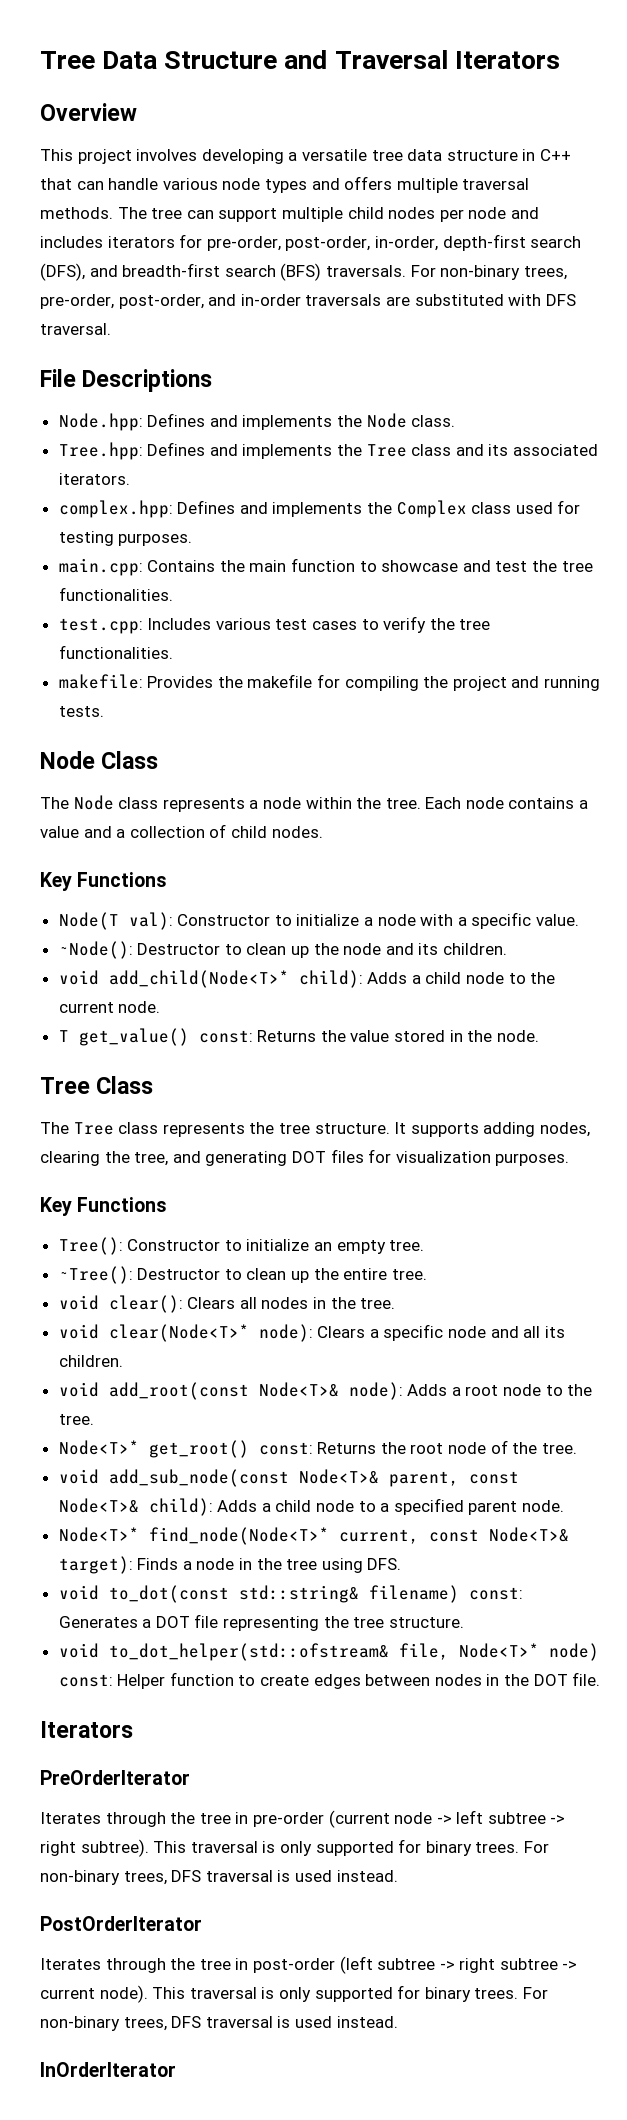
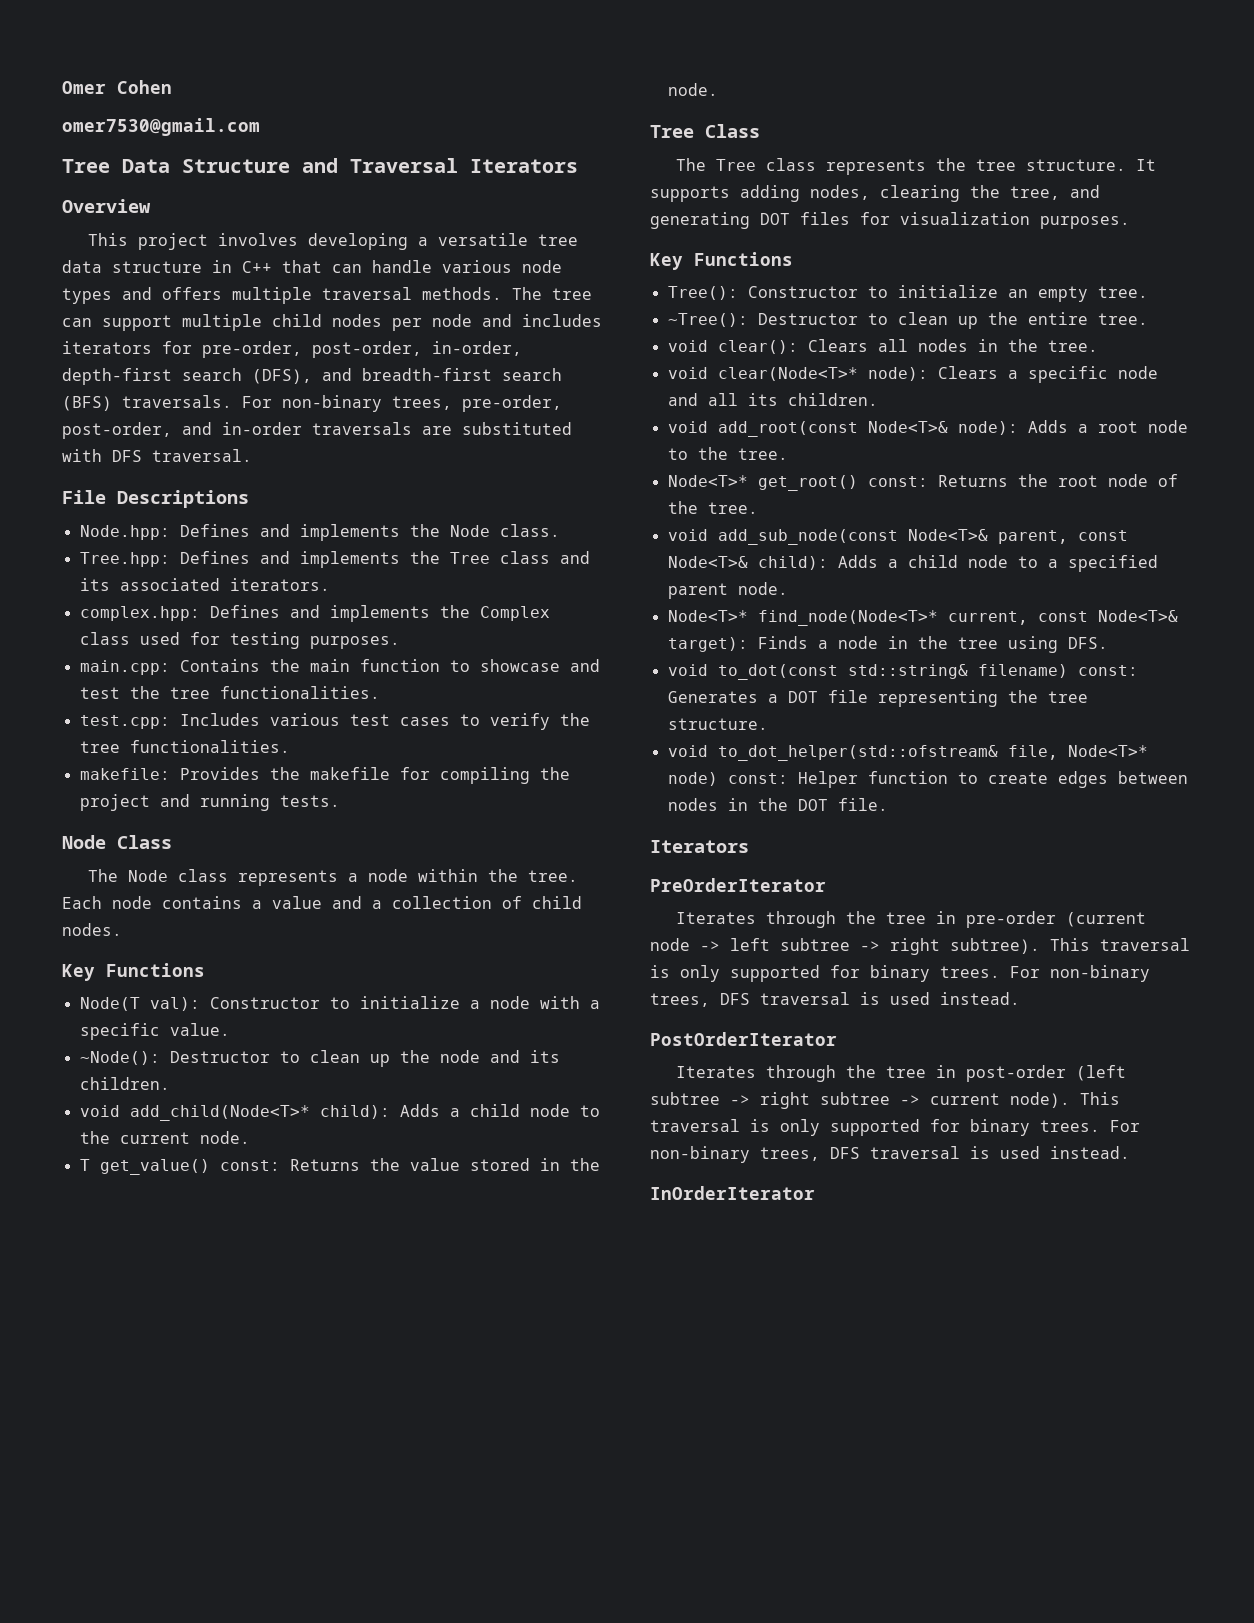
+ Omer Cohen
+ omer7530@gmail.com

